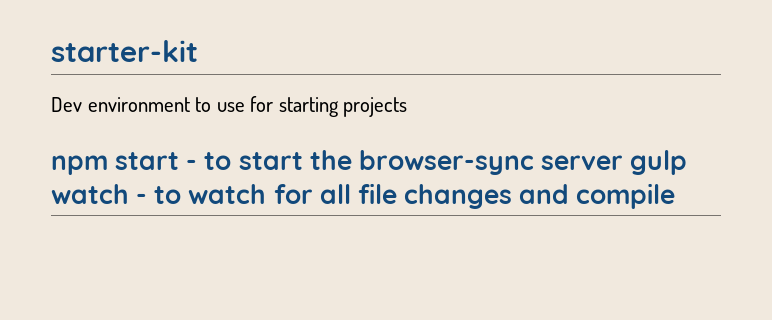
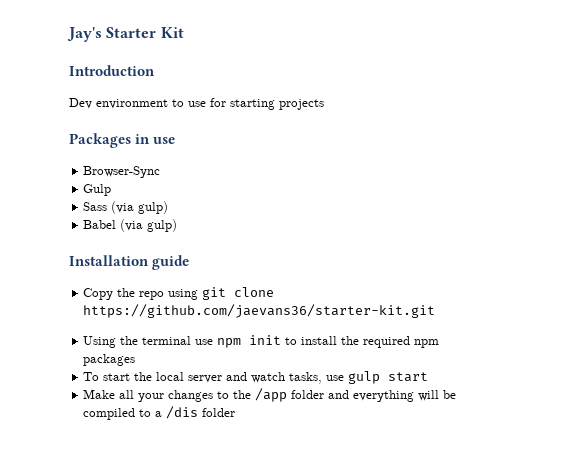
- starter-kit
+ Jay's Starter Kit
+ Introduction
- npm start - to start the browser-sync server gulp watch - to watch for all file changes and compile
+ Packages in use
+ Browser-Sync
+ Gulp
+ Sass (via gulp)
+ Babel (via gulp)
+ Installation guide
+ Copy the repo using git clone https://github.com/jaevans36/starter-kit.git
+ Using the terminal use npm init to install the required npm packages
+ To start the local server and watch tasks, use gulp start
+ Make all your changes to the /app folder and everything will be compiled to a /dis folder

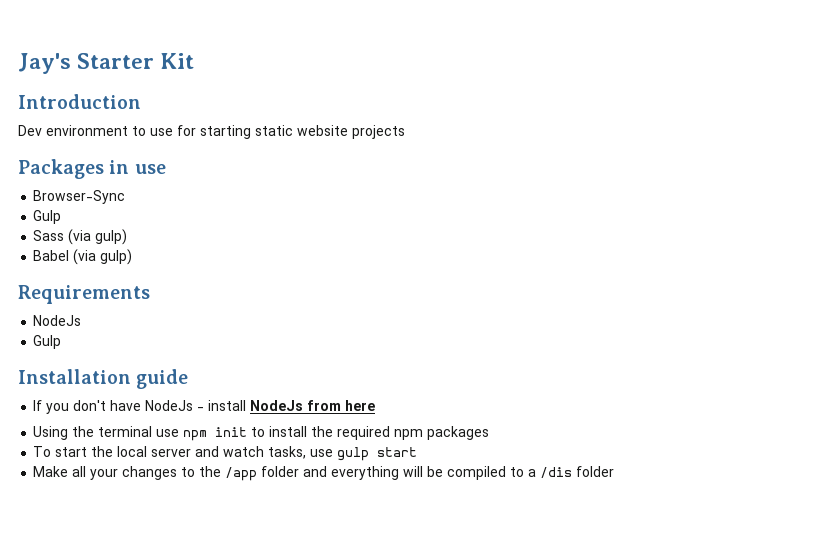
- Dev environment to use for starting projects
+ Dev environment to use for starting static website projects
+ Requirements
+ NodeJs
+ Gulp
- Copy the repo using git clone https://github.com/jaevans36/starter-kit.git
+ If you don't have NodeJs - install NodeJs from here

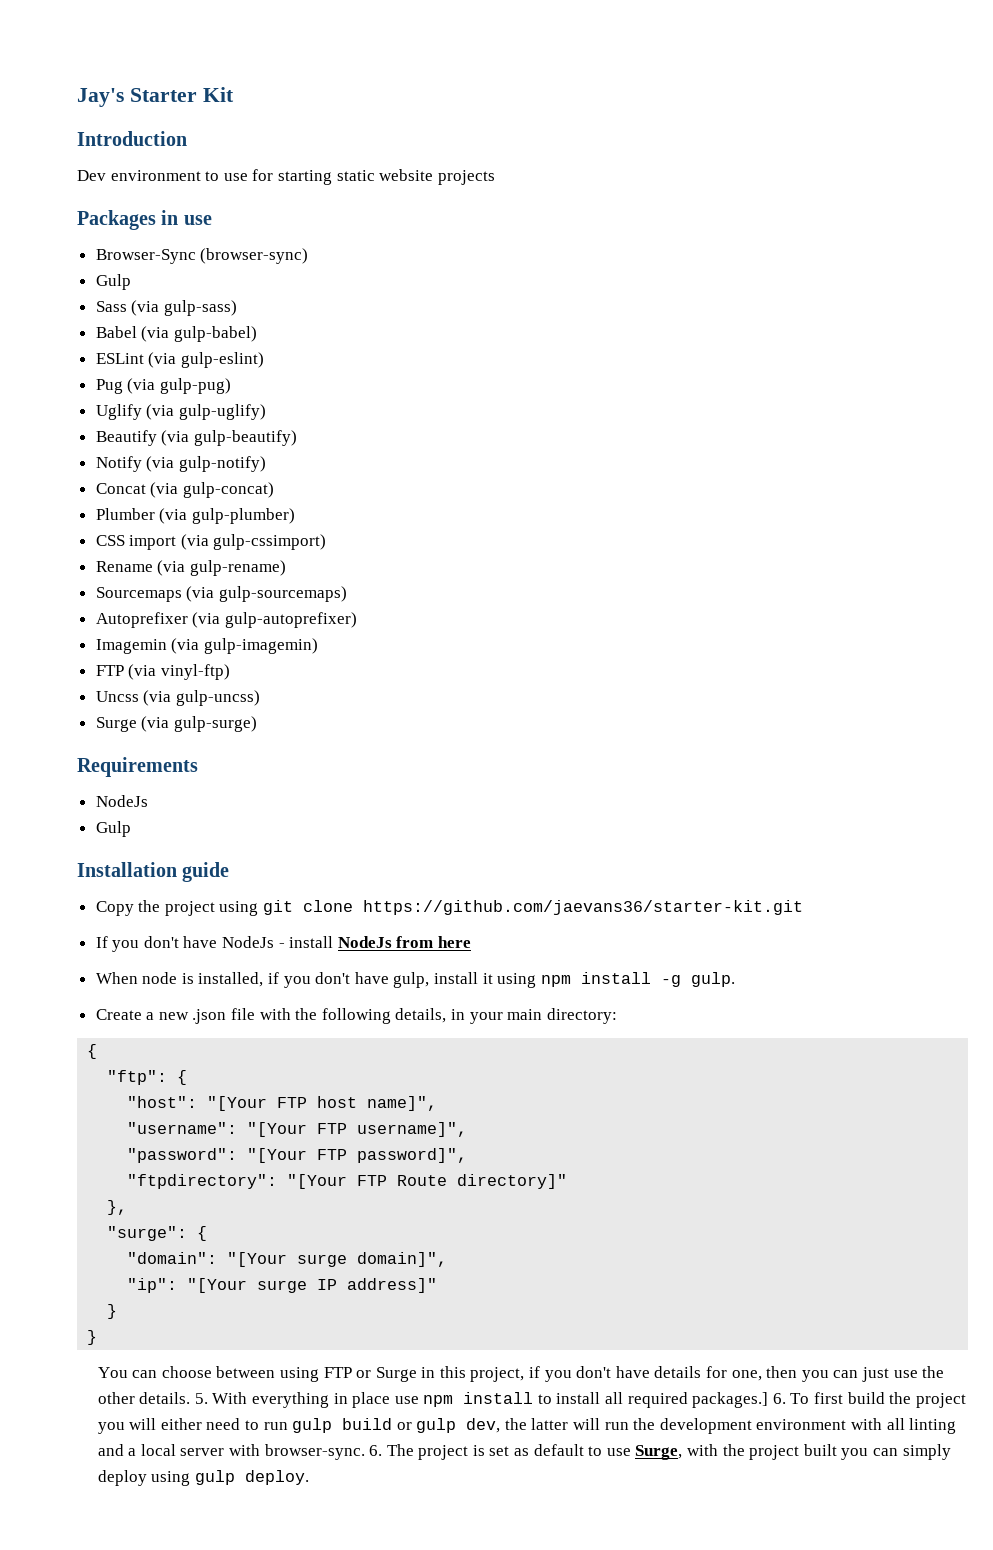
- Browser-Sync
+ Browser-Sync (browser-sync)
- Sass (via gulp)
+ Sass (via gulp-sass)
- Babel (via gulp)
+ Babel (via gulp-babel)
+ ESLint (via gulp-eslint)
+ Pug (via gulp-pug)
+ Uglify (via gulp-uglify)
+ Beautify (via gulp-beautify)
+ Notify (via gulp-notify)
+ Concat (via gulp-concat)
+ Plumber (via gulp-plumber)
+ CSS import (via gulp-cssimport)
+ Rename (via gulp-rename)
+ Sourcemaps (via gulp-sourcemaps)
+ Autoprefixer (via gulp-autoprefixer)
+ Imagemin (via gulp-imagemin)
+ FTP (via vinyl-ftp)
+ Uncss (via gulp-uncss)
+ Surge (via gulp-surge)
+ Copy the project using git clone https://github.com/jaevans36/starter-kit.git
- Using the terminal use npm init to install the required npm packages
- To start the local server and watch tasks, use gulp start
- Make all your changes to the /app folder and everything will be compiled to a /dis folder
+ When node is installed, if you don't have gulp, install it using npm install -g gulp.
+ Create a new .json file with the following details, in your main directory:
+ {
+ "ftp": {
+ "host": "[Your FTP host name]",
+ "username": "[Your FTP username]",
+ "password": "[Your FTP password]",
+ "ftpdirectory": "[Your FTP Route directory]"
+ },
+ "surge": {
+ "domain": "[Your surge domain]",
+ "ip": "[Your surge IP address]"
+ }
+ }
+ You can choose between using FTP or Surge in this project, if you don't have details for one, then you can just use the other details. 5. With everything in place use npm install to install all required packages.] 6. To first build the project you will either need to run gulp build or gulp dev, the latter will run the development environment with all linting and a local server with browser-sync. 6. The project is set as default to use Surge, with the project built you can simply deploy using gulp deploy.

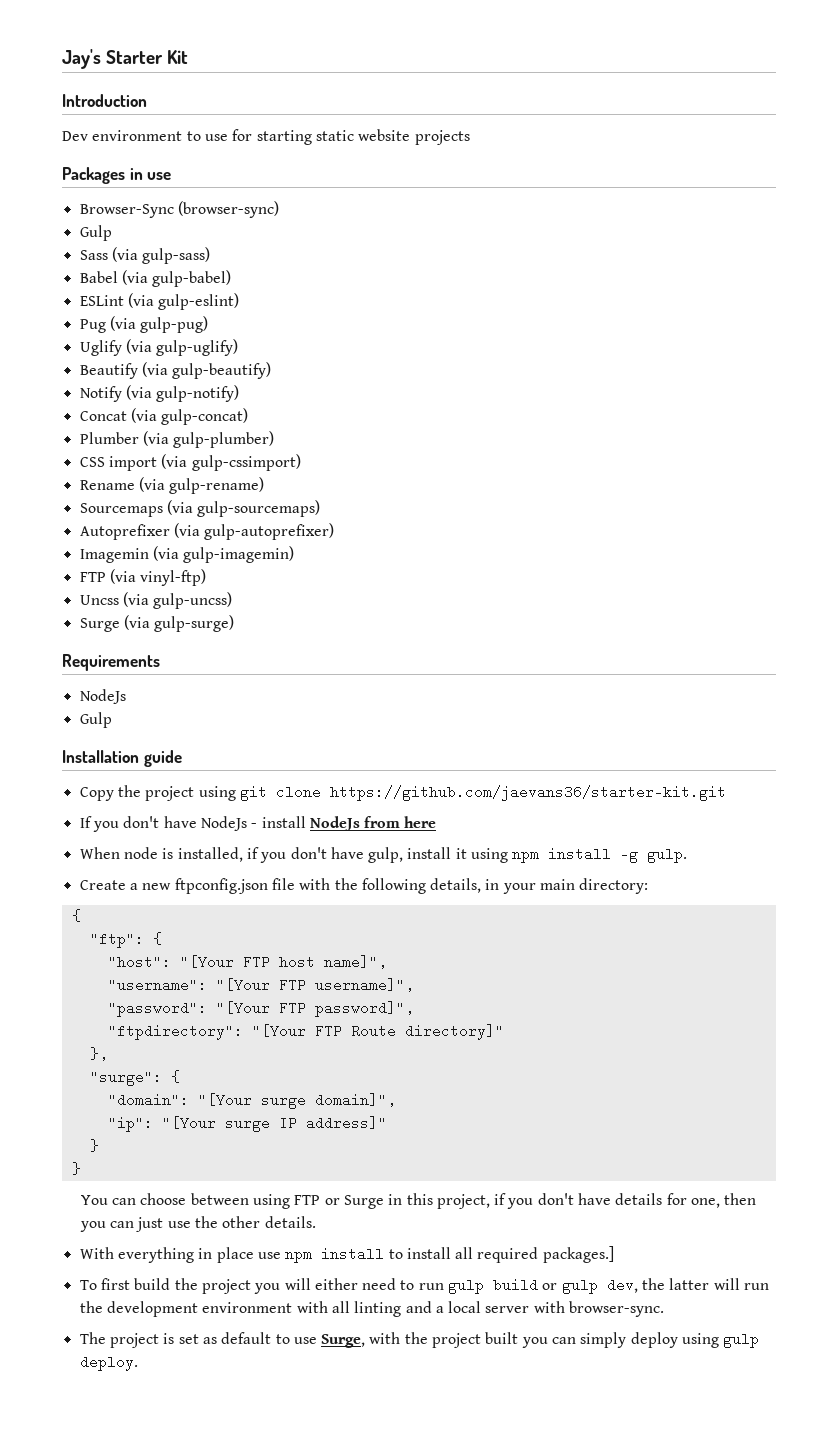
- Create a new .json file with the following details, in your main directory:
+ Create a new ftpconfig.json file with the following details, in your main directory:
- You can choose between using FTP or Surge in this project, if you don't have details for one, then you can just use the other details. 5. With everything in place use npm install to install all required packages.] 6. To first build the project you will either need to run gulp build or gulp dev, the latter will run the development environment with all linting and a local server with browser-sync. 6. The project is set as default to use Surge, with the project built you can simply deploy using gulp deploy.
+ You can choose between using FTP or Surge in this project, if you don't have details for one, then you can just use the other details.
+ With everything in place use npm install to install all required packages.]
+ To first build the project you will either need to run gulp build or gulp dev, the latter will run the development environment with all linting and a local server with browser-sync.
+ The project is set as default to use Surge, with the project built you can simply deploy using gulp deploy.

